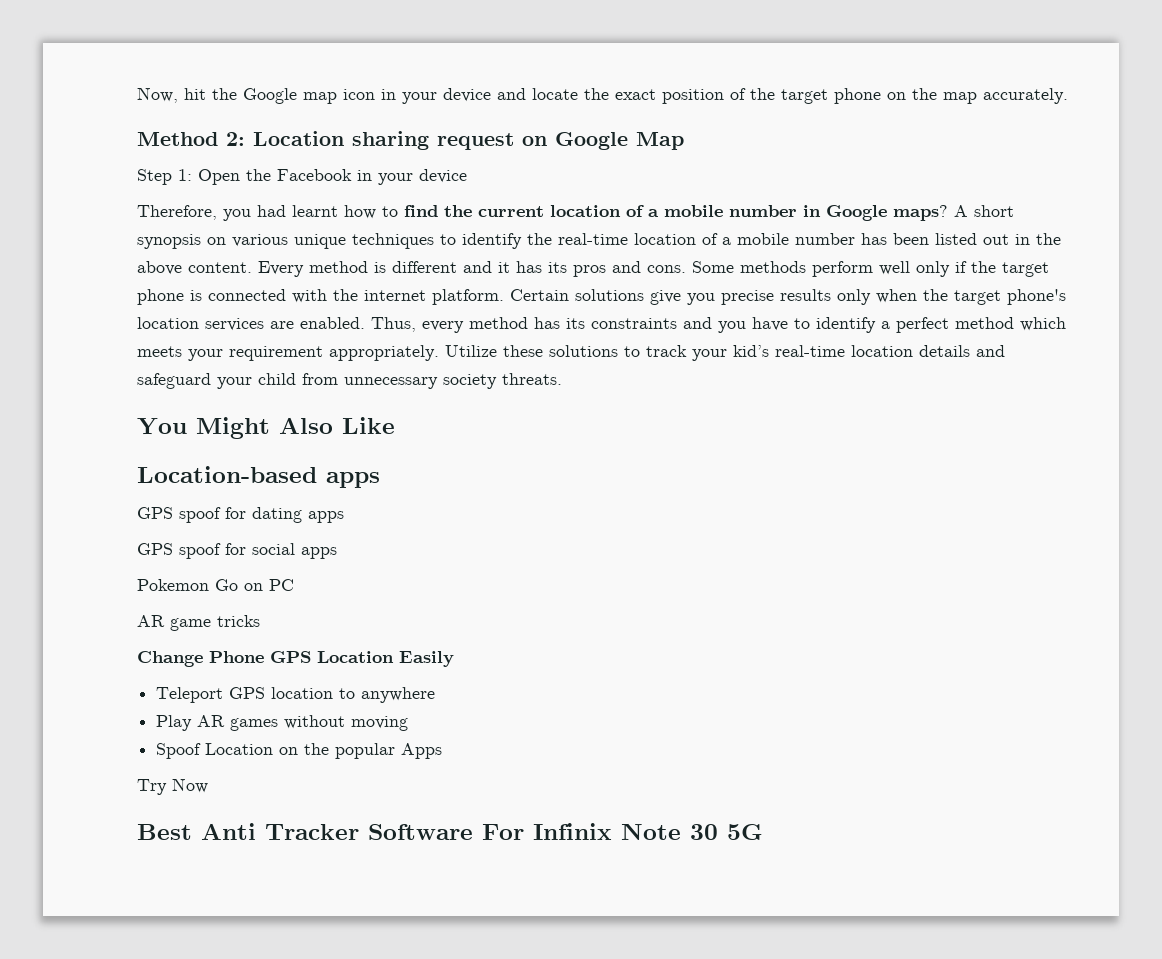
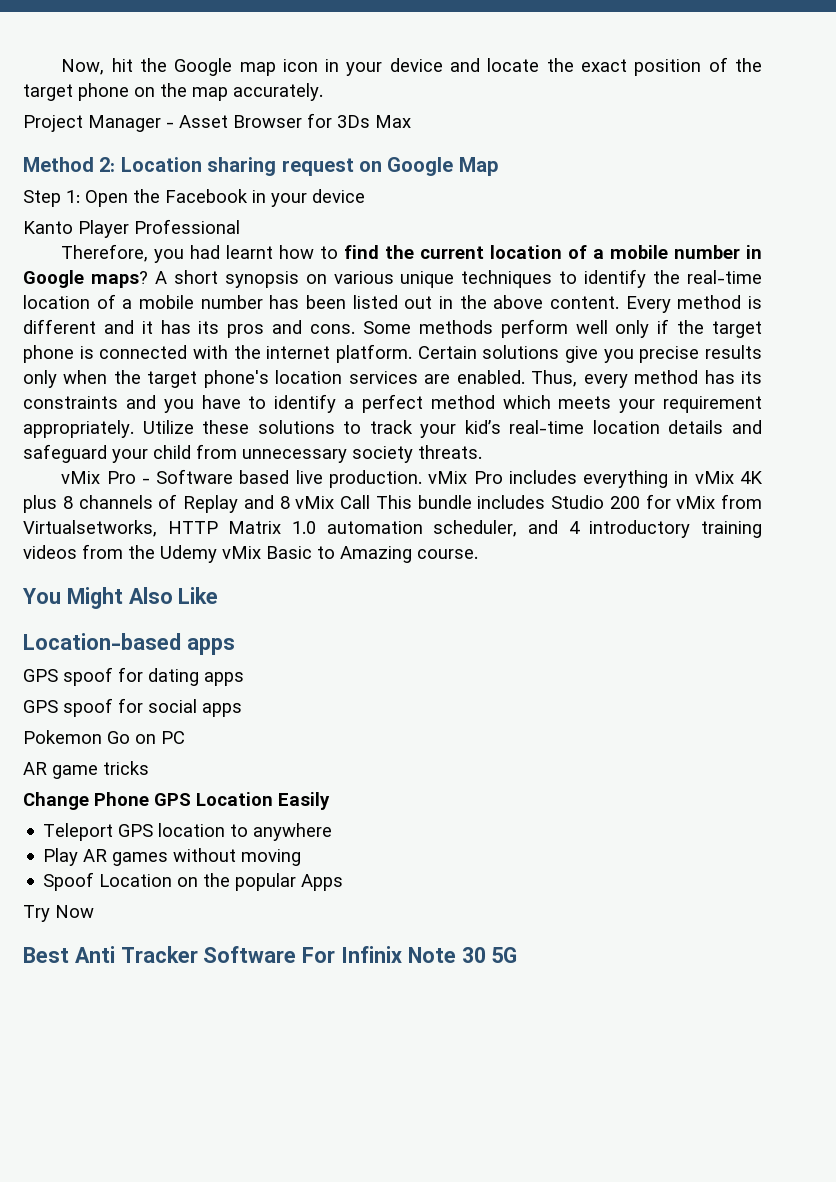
+ Project Manager - Asset Browser for 3Ds Max
+ Kanto Player Professional
+ vMix Pro - Software based live production. vMix Pro includes everything in vMix 4K plus 8 channels of Replay and 8 vMix Call This bundle includes Studio 200 for vMix from Virtualsetworks, HTTP Matrix 1.0 automation scheduler, and 4 introductory training videos from the Udemy vMix Basic to Amazing course.

